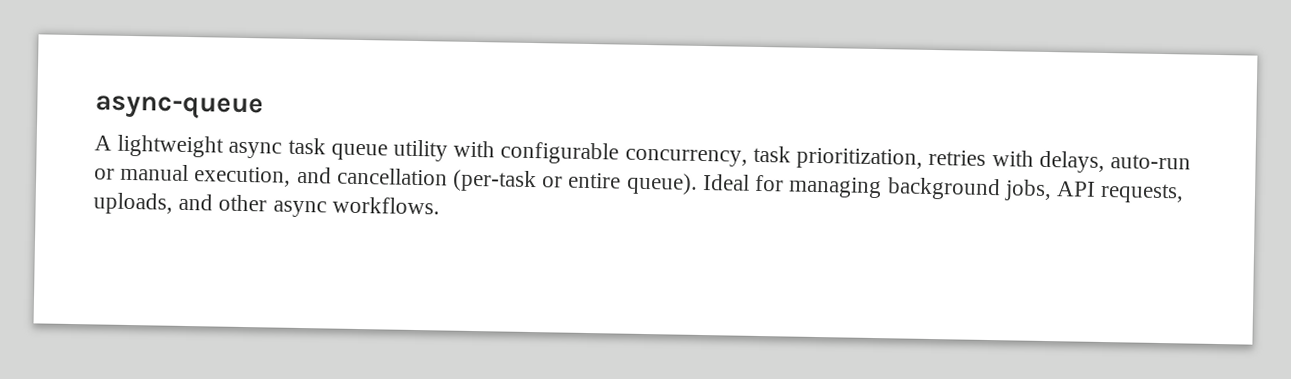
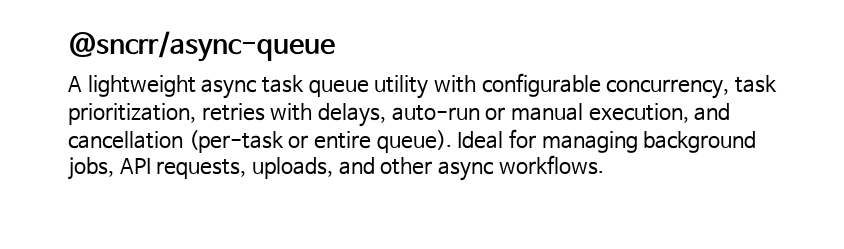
- async-queue
+ @sncrr/async-queue

